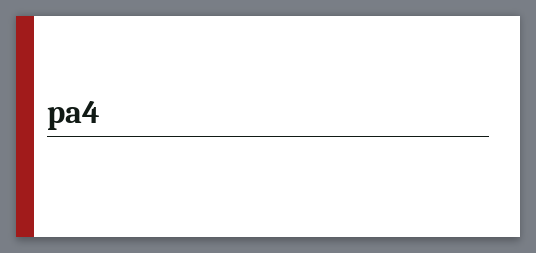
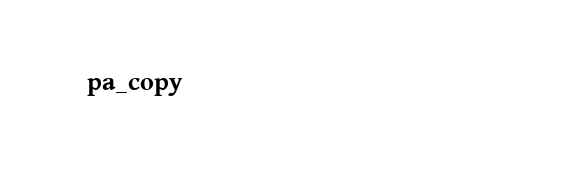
- pa4
+ pa_copy

